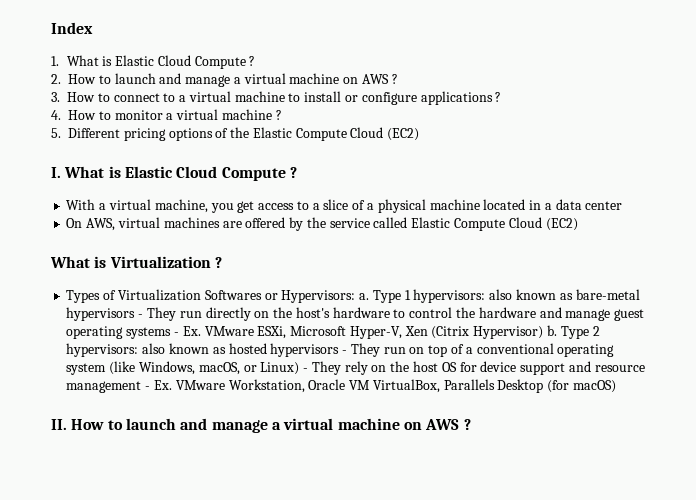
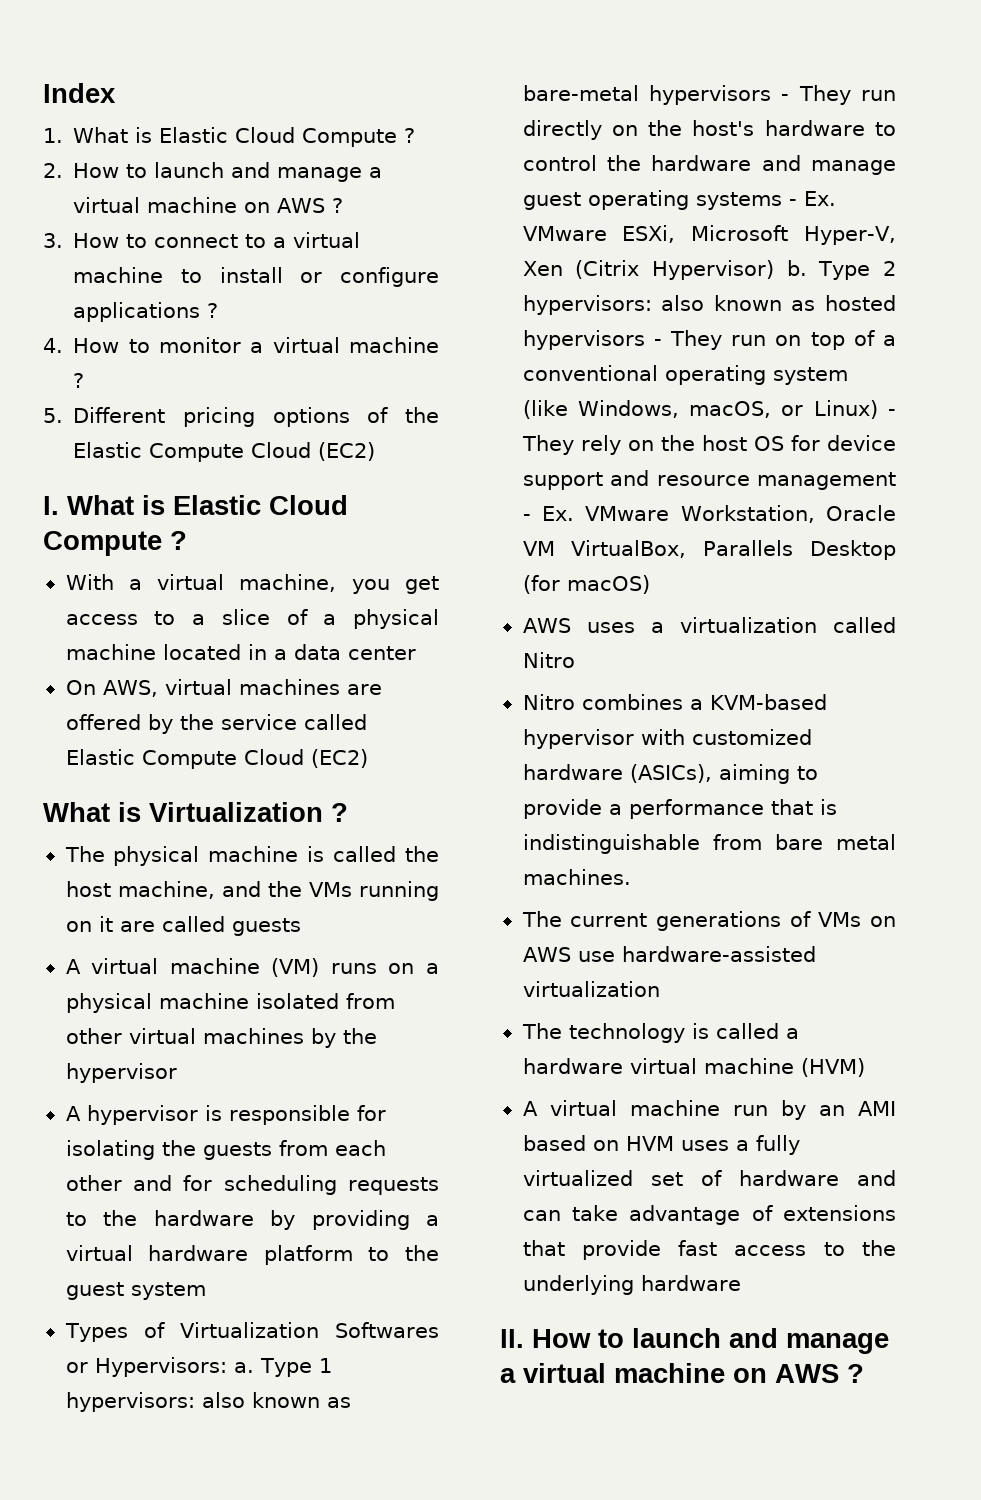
+ The physical machine is called the host machine, and the VMs running on it are called guests
+ A virtual machine (VM) runs on a physical machine isolated from other virtual machines by the hypervisor
+ A hypervisor is responsible for isolating the guests from each other and for scheduling requests to the hardware by providing a virtual hardware platform to the guest system
+ AWS uses a virtualization called Nitro
+ Nitro combines a KVM-based hypervisor with customized hardware (ASICs), aiming to provide a performance that is indistinguishable from bare metal machines.
+ The current generations of VMs on AWS use hardware-assisted virtualization
+ The technology is called a hardware virtual machine (HVM)
+ A virtual machine run by an AMI based on HVM uses a fully virtualized set of hardware and can take advantage of extensions that provide fast access to the underlying hardware

